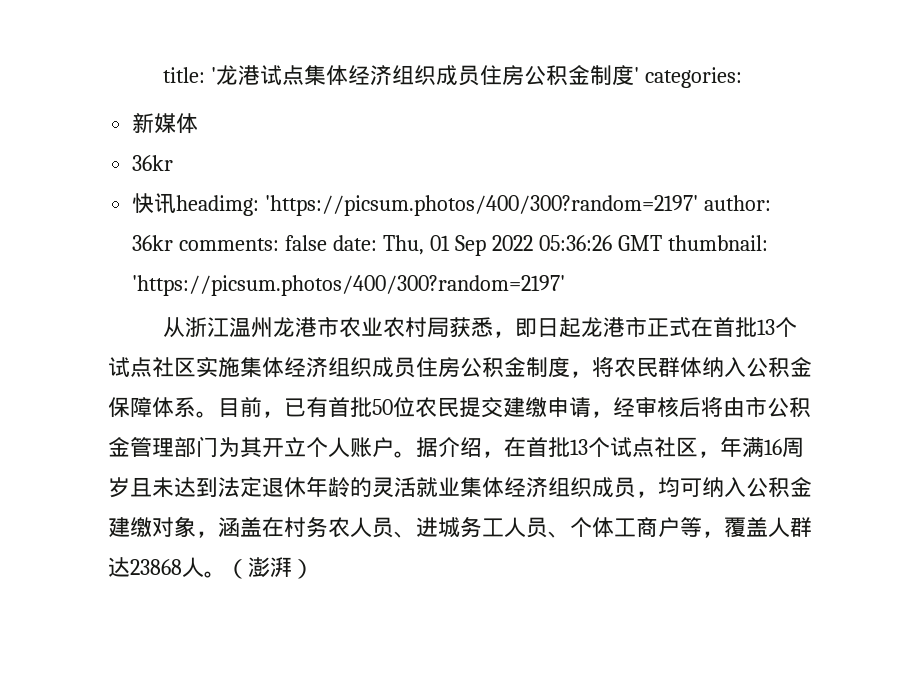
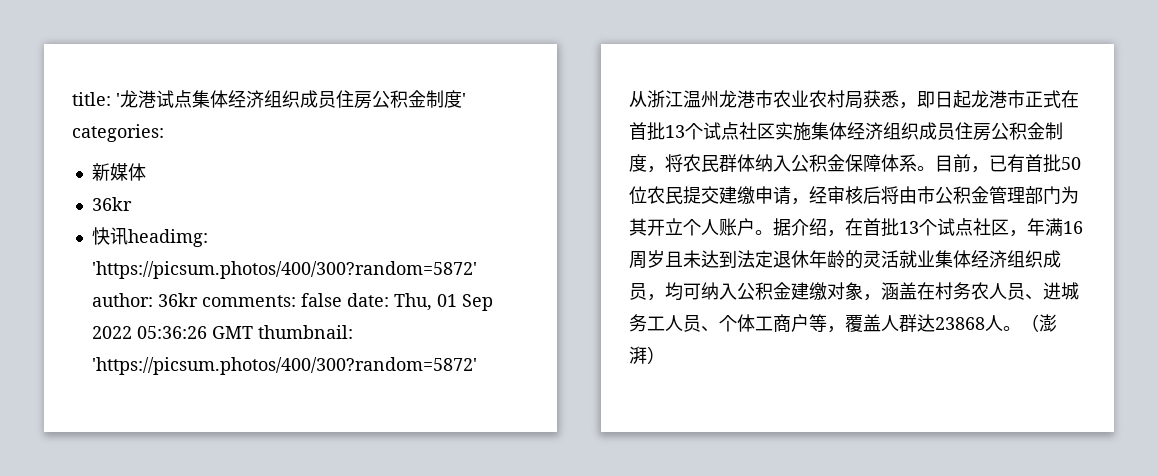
- 快讯headimg: 'https://picsum.photos/400/300?random=2197' author: 36kr comments: false date: Thu, 01 Sep 2022 05:36:26 GMT thumbnail: 'https://picsum.photos/400/300?random=2197'
+ 快讯headimg: 'https://picsum.photos/400/300?random=5872' author: 36kr comments: false date: Thu, 01 Sep 2022 05:36:26 GMT thumbnail: 'https://picsum.photos/400/300?random=5872'

